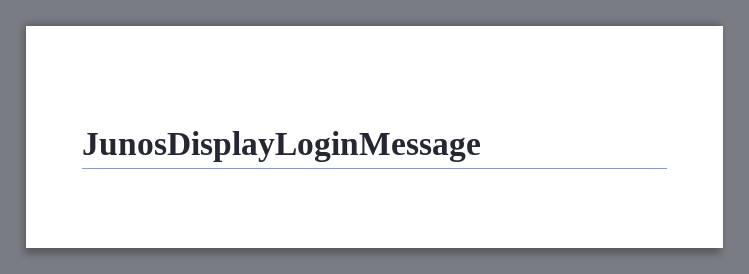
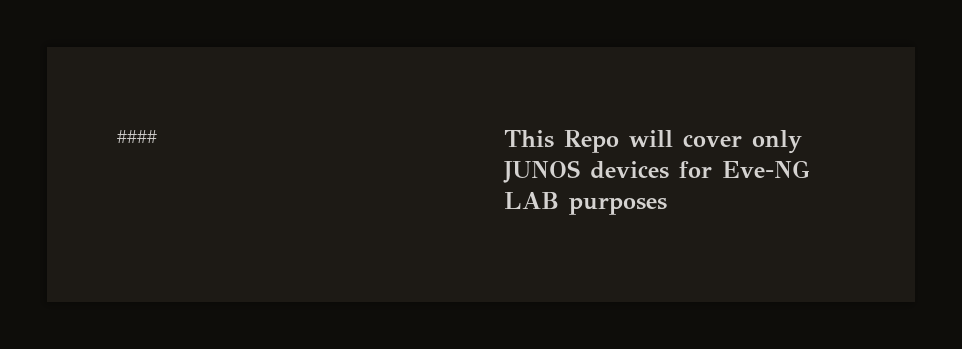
- JunosDisplayLoginMessage
+ ####
+ This Repo will cover only JUNOS devices for Eve-NG LAB purposes

